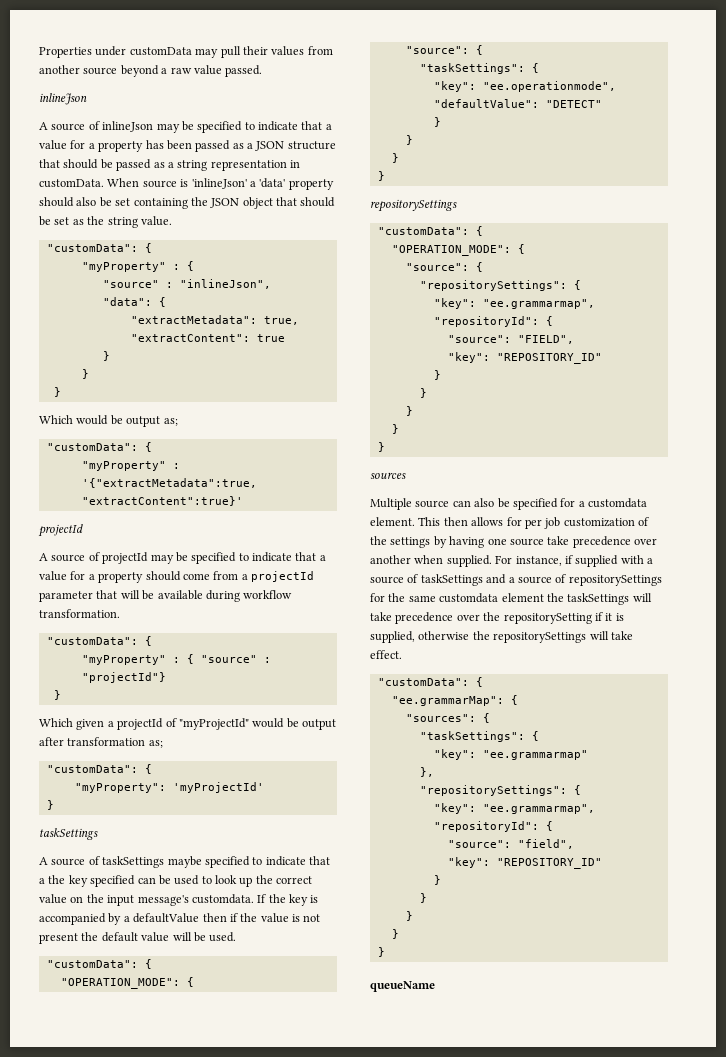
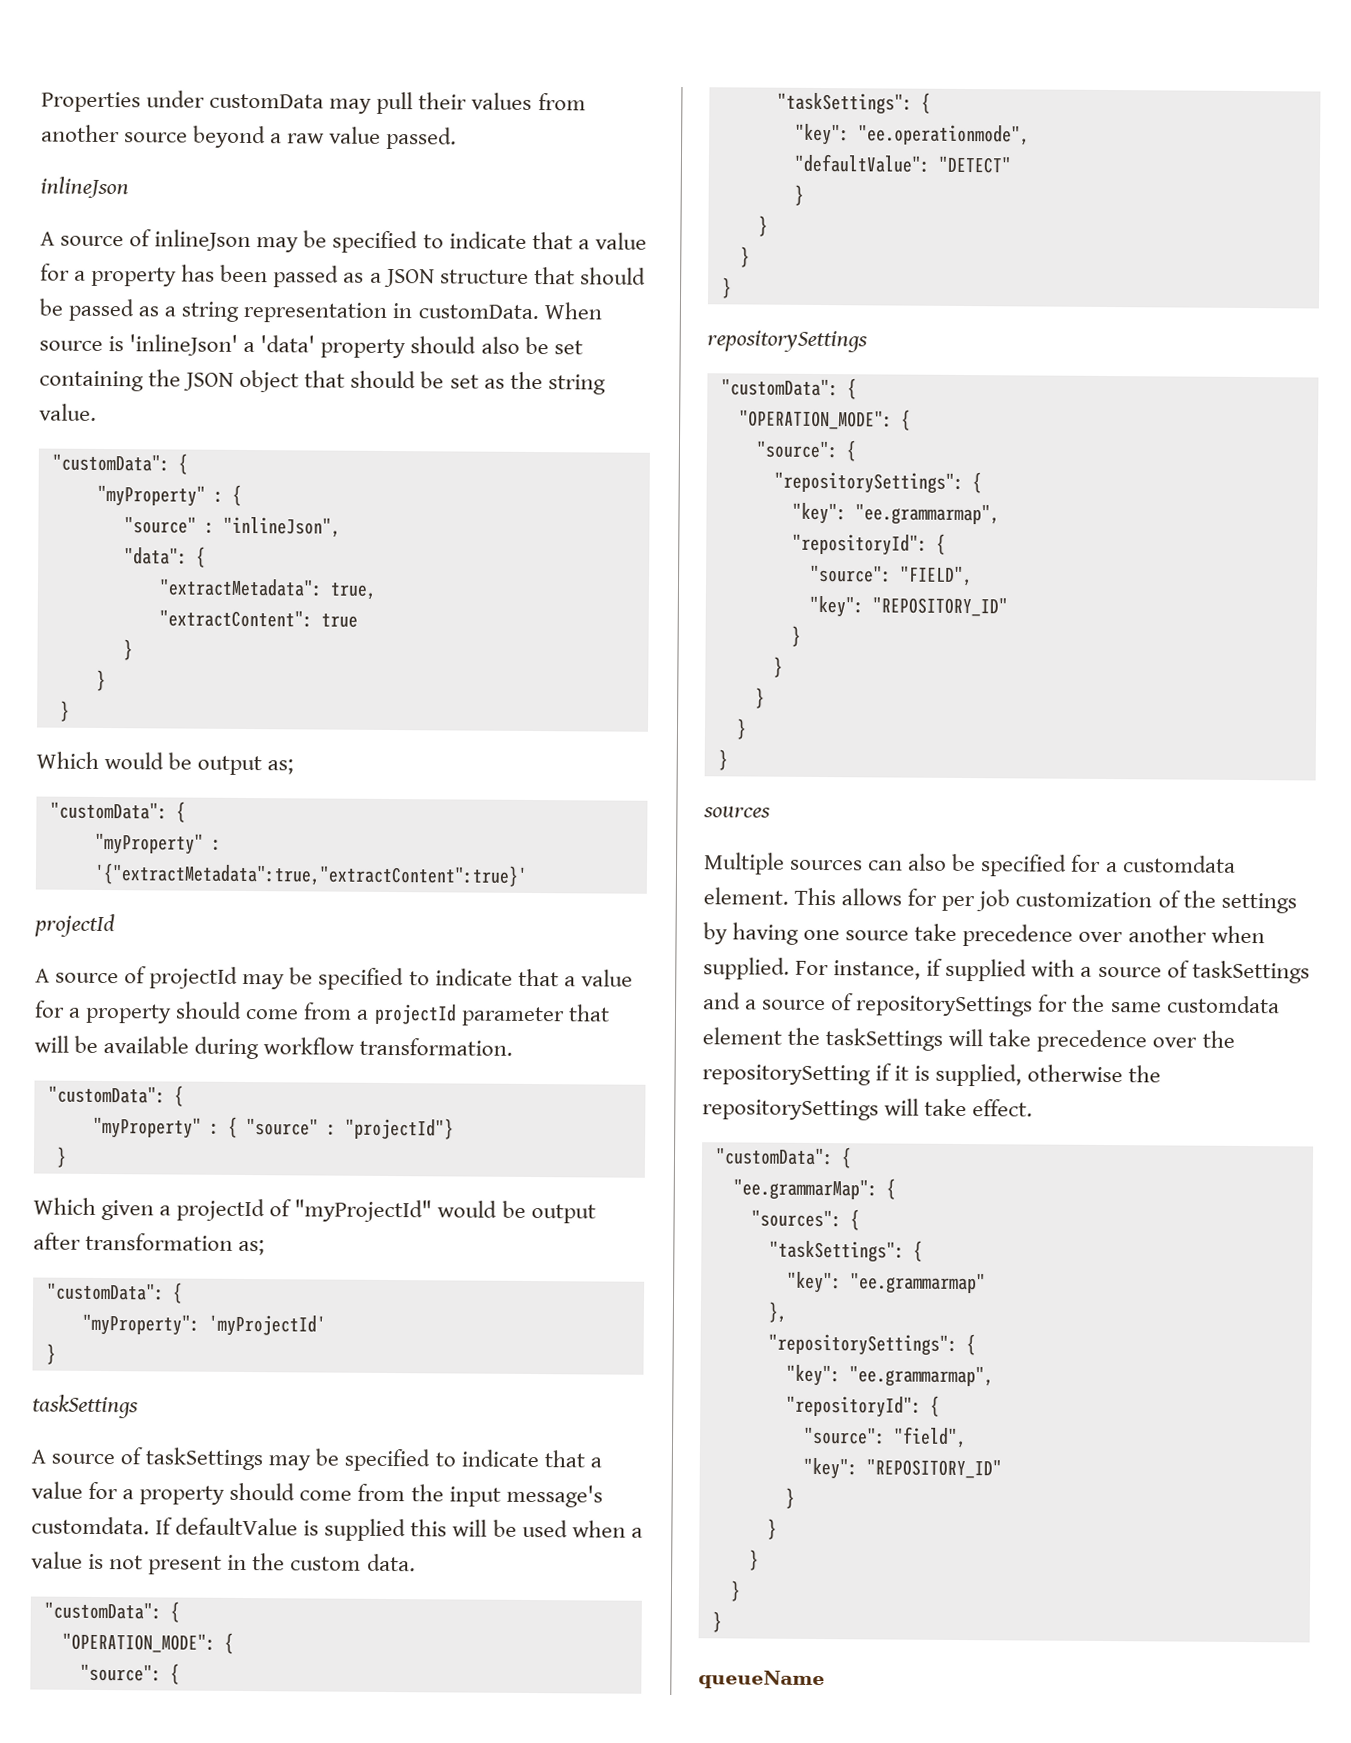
- A source of taskSettings maybe specified to indicate that a the key specified can be used to look up the correct value on the input message's customdata.
+ A source of taskSettings may be specified to indicate that a value for a property should come from the input message's customdata.
- If the key is accompanied by a defaultValue then if the value is not present the default value will be used.
+ If defaultValue is supplied this will be used when a value is not present in the custom data.
- Multiple source can also be specified for a customdata element.
+ Multiple sources can also be specified for a customdata element.
- This then allows for per job customization of the settings by having one source take precedence over another when supplied.
+ This allows for per job customization of the settings by having one source take precedence over another when supplied.

